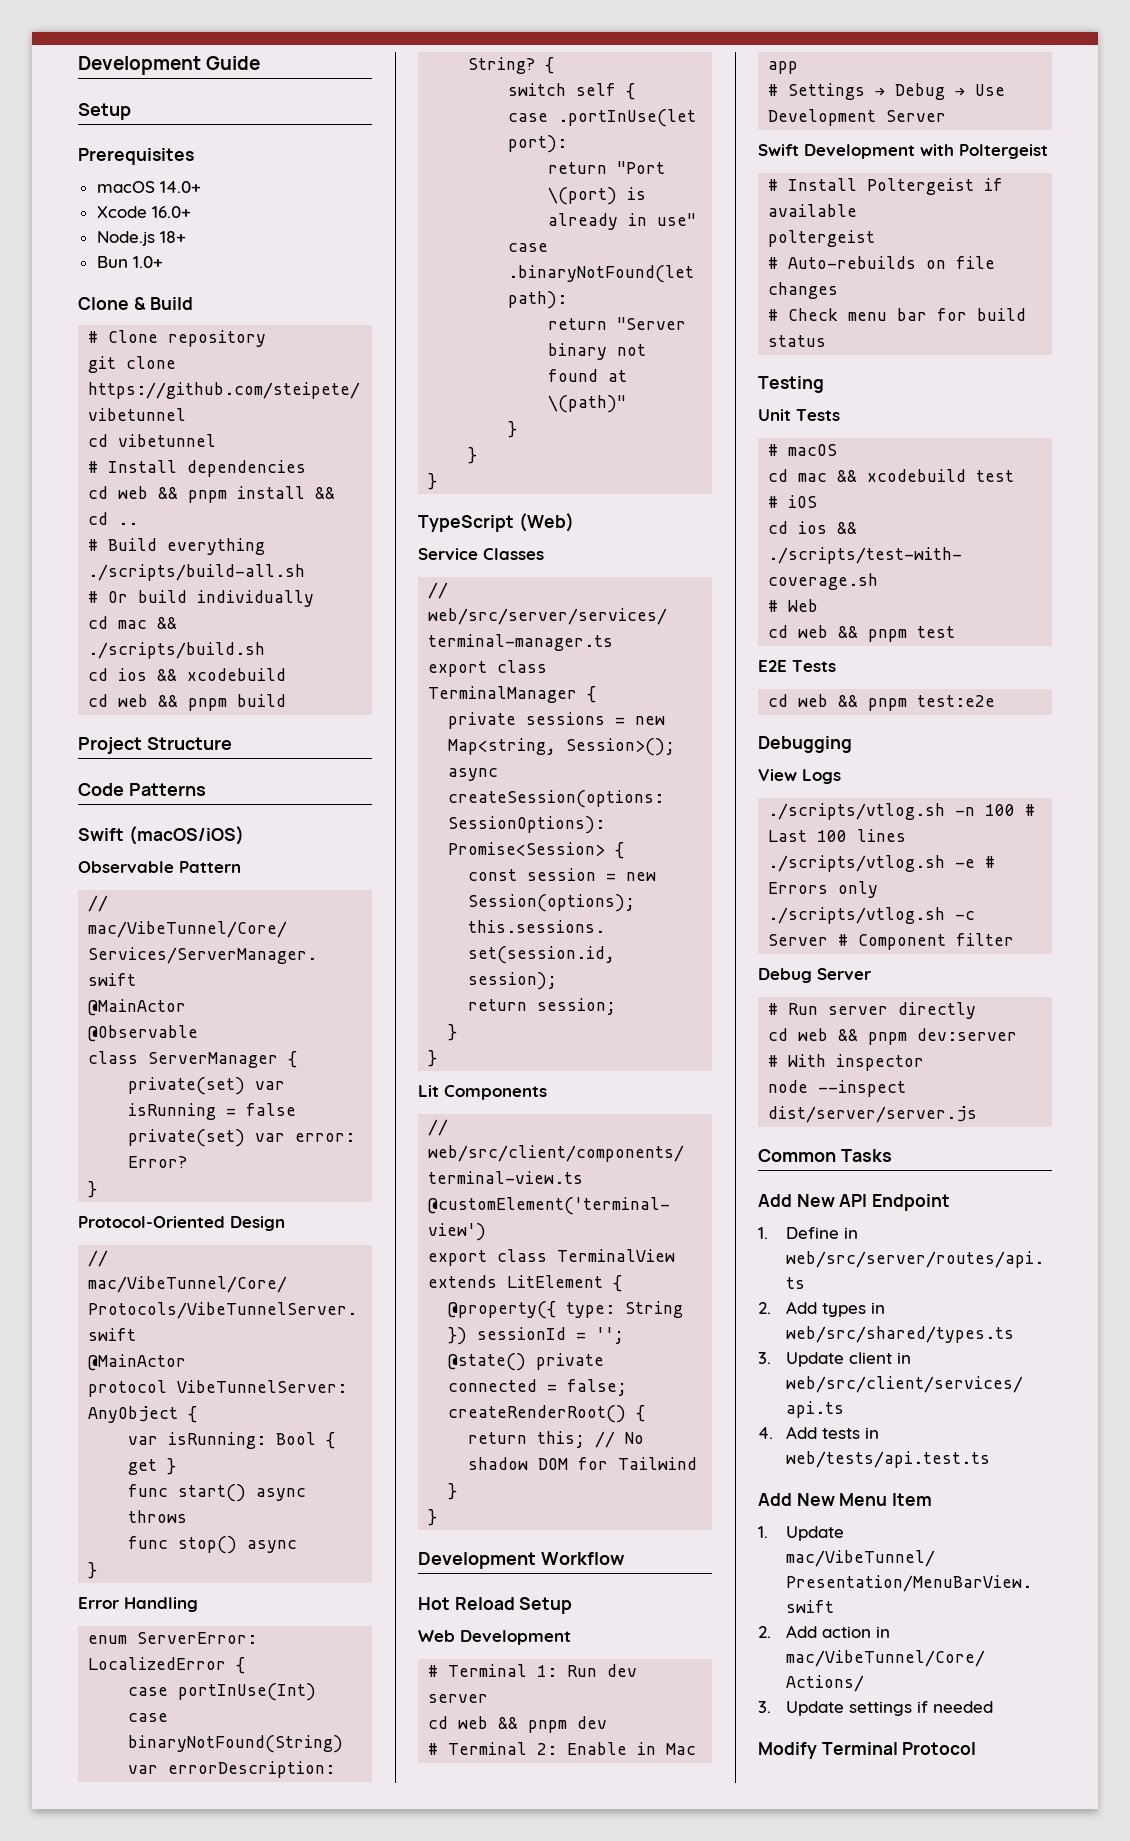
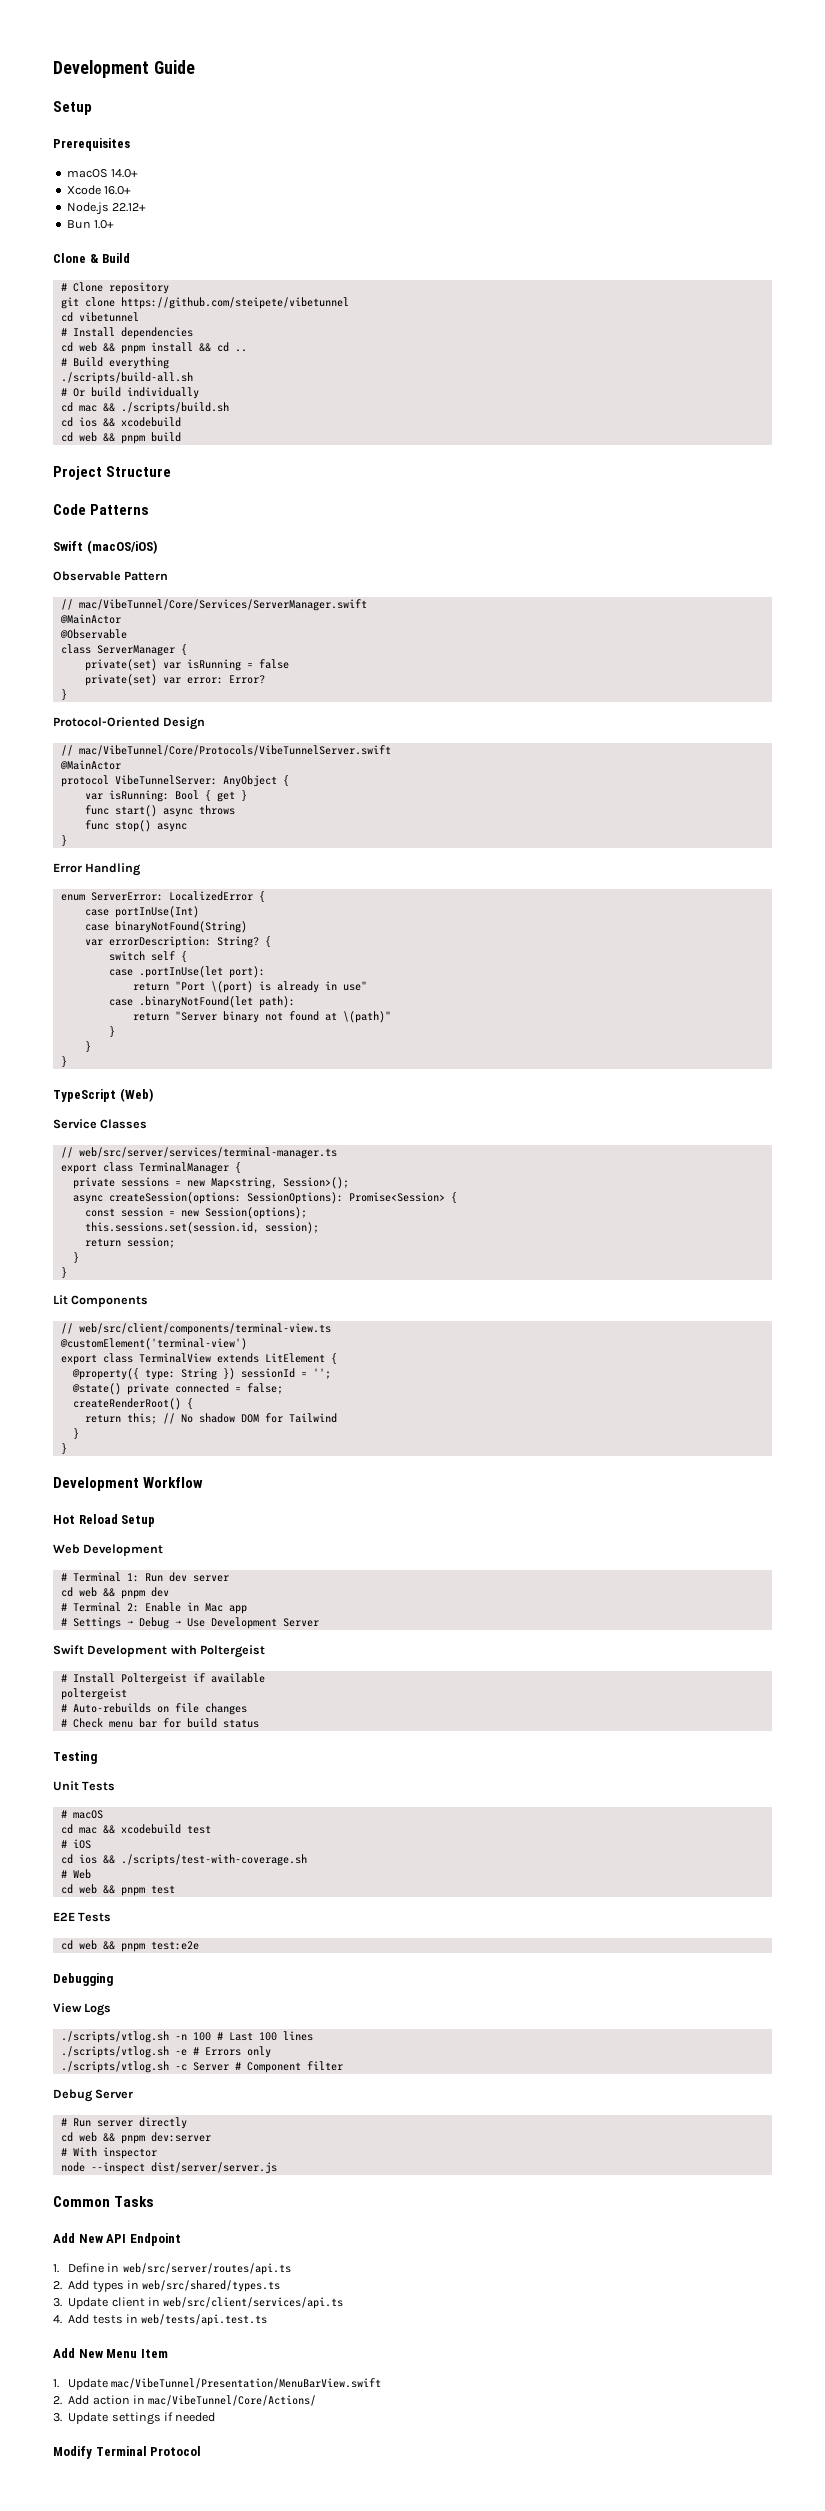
- Node.js 18+
+ Node.js 22.12+

